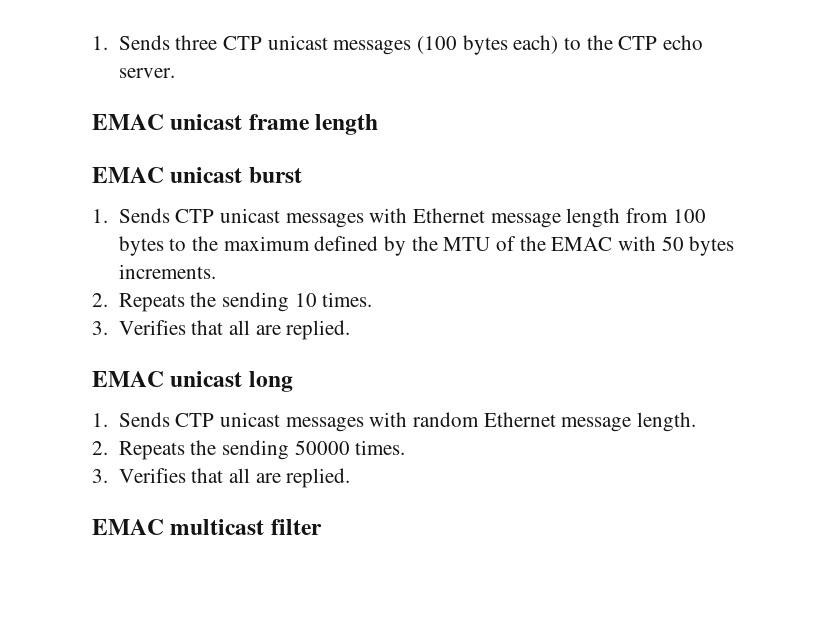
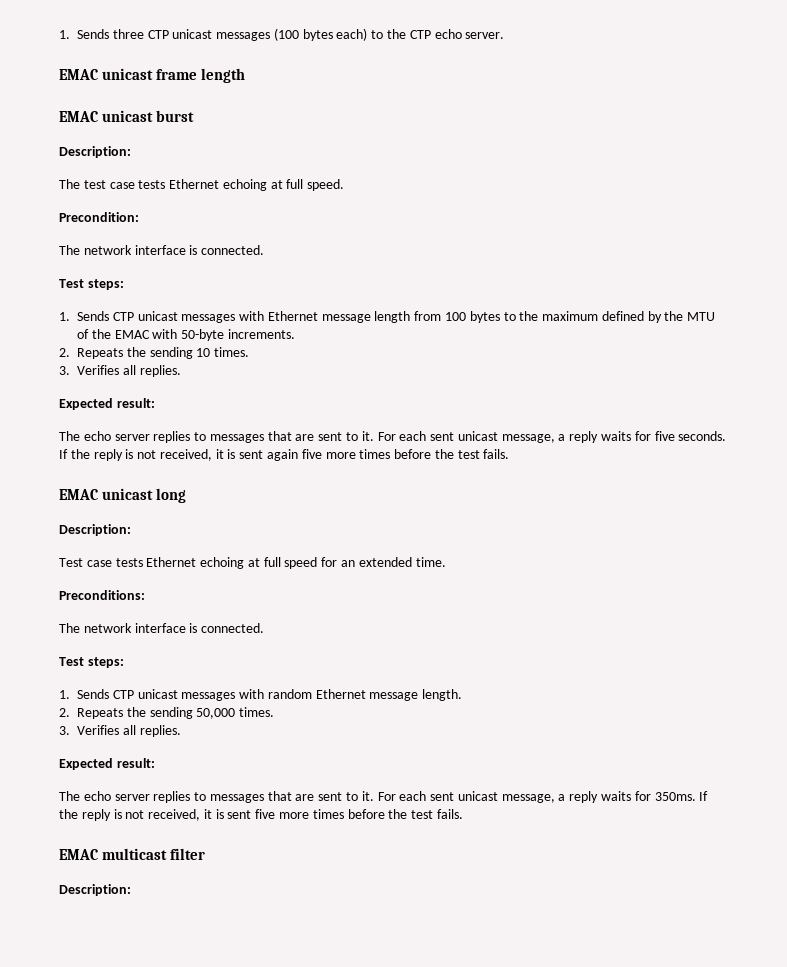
  EMAC unicast burst
+ Description:
+ The test case tests Ethernet echoing at full speed.
+ Precondition:
+ The network interface is connected.
+ Test steps:
- 1. Sends CTP unicast messages with Ethernet message length from 100 bytes to the maximum defined by the MTU of the EMAC with 50 bytes increments.
+ 1. Sends CTP unicast messages with Ethernet message length from 100 bytes to the maximum defined by the MTU of the EMAC with 50-byte increments.
  2. Repeats the sending 10 times.
- 3. Verifies that all are replied.
+ 3. Verifies all replies.
+ Expected result:
+ The echo server replies to messages that are sent to it. For each sent unicast message, a reply waits for five seconds. If the reply is not received, it is sent again five more times before the test fails.
  EMAC unicast long
+ Description:
+ Test case tests Ethernet echoing at full speed for an extended time.
+ Preconditions:
+ The network interface is connected.
+ Test steps:
- 2. Repeats the sending 50000 times.
- 3. Verifies that all are replied.
+ 2. Repeats the sending 50,000 times.
+ 3. Verifies all replies.
+ Expected result:
+ The echo server replies to messages that are sent to it. For each sent unicast message, a reply waits for 350ms. If the reply is not received, it is sent five more times before the test fails.
  EMAC multicast filter
+ Description:

